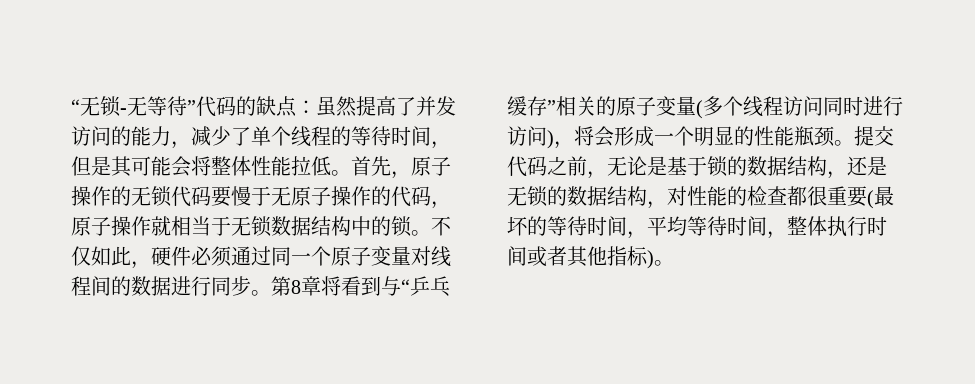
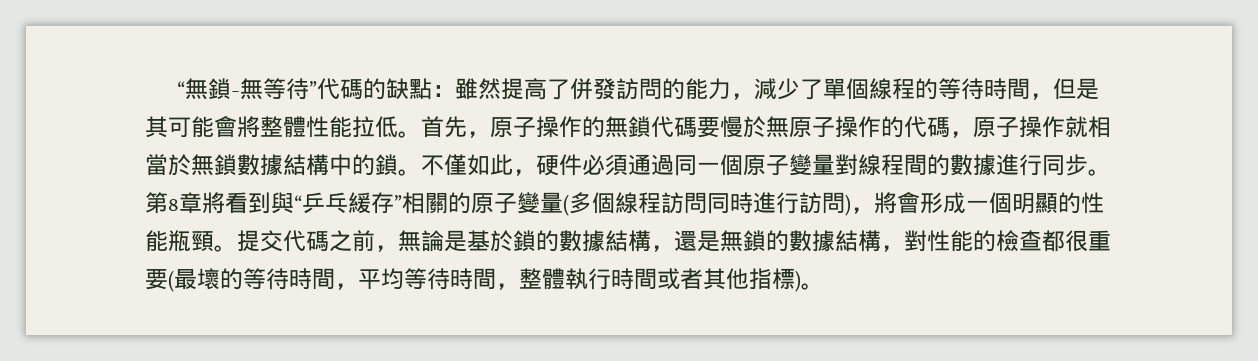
- “无锁-无等待”代码的缺点：虽然提高了并发访问的能力，减少了单个线程的等待时间，但是其可能会将整体性能拉低。
+ “無鎖-無等待”代碼的缺點：雖然提高了併發訪問的能力，減少了單個線程的等待時間，但是其可能會將整體性能拉低。
- 首先，原子操作的无锁代码要慢于无原子操作的代码，原子操作就相当于无锁数据结构中的锁。不仅如此，硬件必须通过同一个原子变量对线程间的数据进行同步。
+ 首先，原子操作的無鎖代碼要慢於無原子操作的代碼，原子操作就相當於無鎖數據結構中的鎖。不僅如此，硬件必須通過同一個原子變量對線程間的數據進行同步。
- 第8章将看到与“乒乓缓存”相关的原子变量(多个线程访问同时进行访问)，将会形成一个明显的性能瓶颈。
+ 第8章將看到與“乒乓緩存”相關的原子變量(多個線程訪問同時進行訪問)，將會形成一個明顯的性能瓶頸。
- 提交代码之前，无论是基于锁的数据结构，还是无锁的数据结构，对性能的检查都很重要(最坏的等待时间，平均等待时间，整体执行时间或者其他指标)。
+ 提交代碼之前，無論是基於鎖的數據結構，還是無鎖的數據結構，對性能的檢查都很重要(最壞的等待時間，平均等待時間，整體執行時間或者其他指標)。

